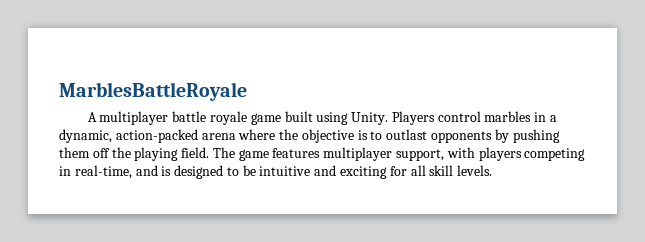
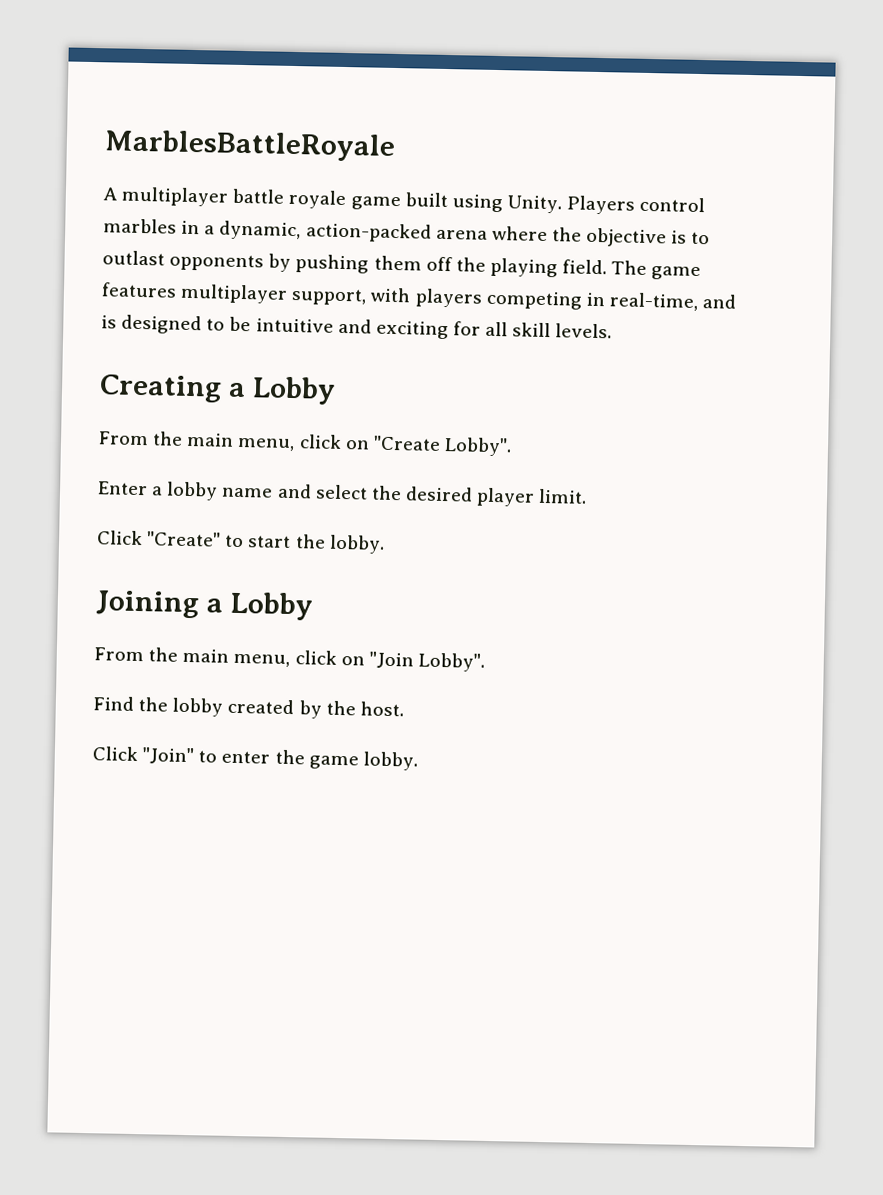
+ Creating a Lobby
+ From the main menu, click on "Create Lobby".
+ Enter a lobby name and select the desired player limit.
+ Click "Create" to start the lobby.
+ Joining a Lobby
+ From the main menu, click on "Join Lobby".
+ Find the lobby created by the host.
+ Click "Join" to enter the game lobby.

